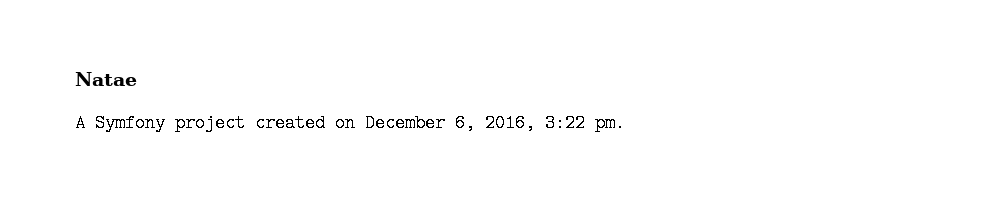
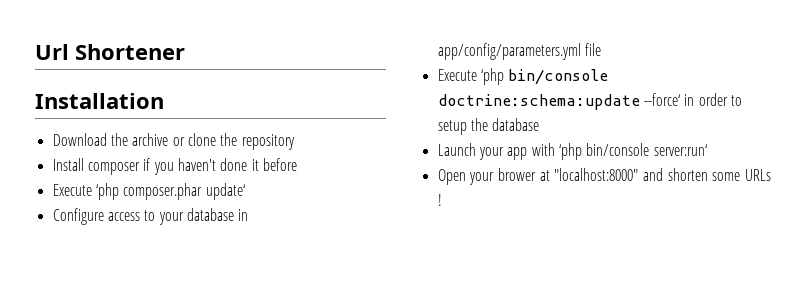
- Natae
- A Symfony project created on December 6, 2016, 3:22 pm.
+ Url Shortener
+ Installation
+ Download the archive or clone the repository
+ Install composer if you haven't done it before
+ Execute ‘php composer.phar update‘
+ Configure access to your database in app/config/parameters.yml file
+ Execute ‘php bin/console doctrine:schema:update --force‘ in order to setup the database
+ Launch your app with ‘php bin/console server:run‘
+ Open your brower at "localhost:8000" and shorten some URLs !

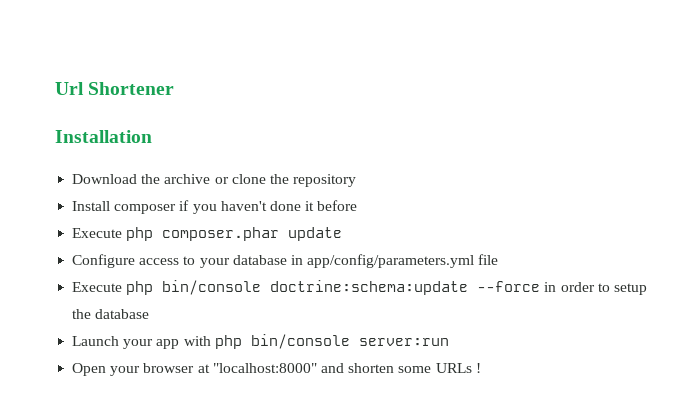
- Execute ‘php composer.phar update‘
+ Execute php composer.phar update
- Execute ‘php bin/console doctrine:schema:update --force‘ in order to setup the database
+ Execute php bin/console doctrine:schema:update --force in order to setup the database
- Launch your app with ‘php bin/console server:run‘
+ Launch your app with php bin/console server:run
- Open your brower at "localhost:8000" and shorten some URLs !
+ Open your browser at "localhost:8000" and shorten some URLs !

